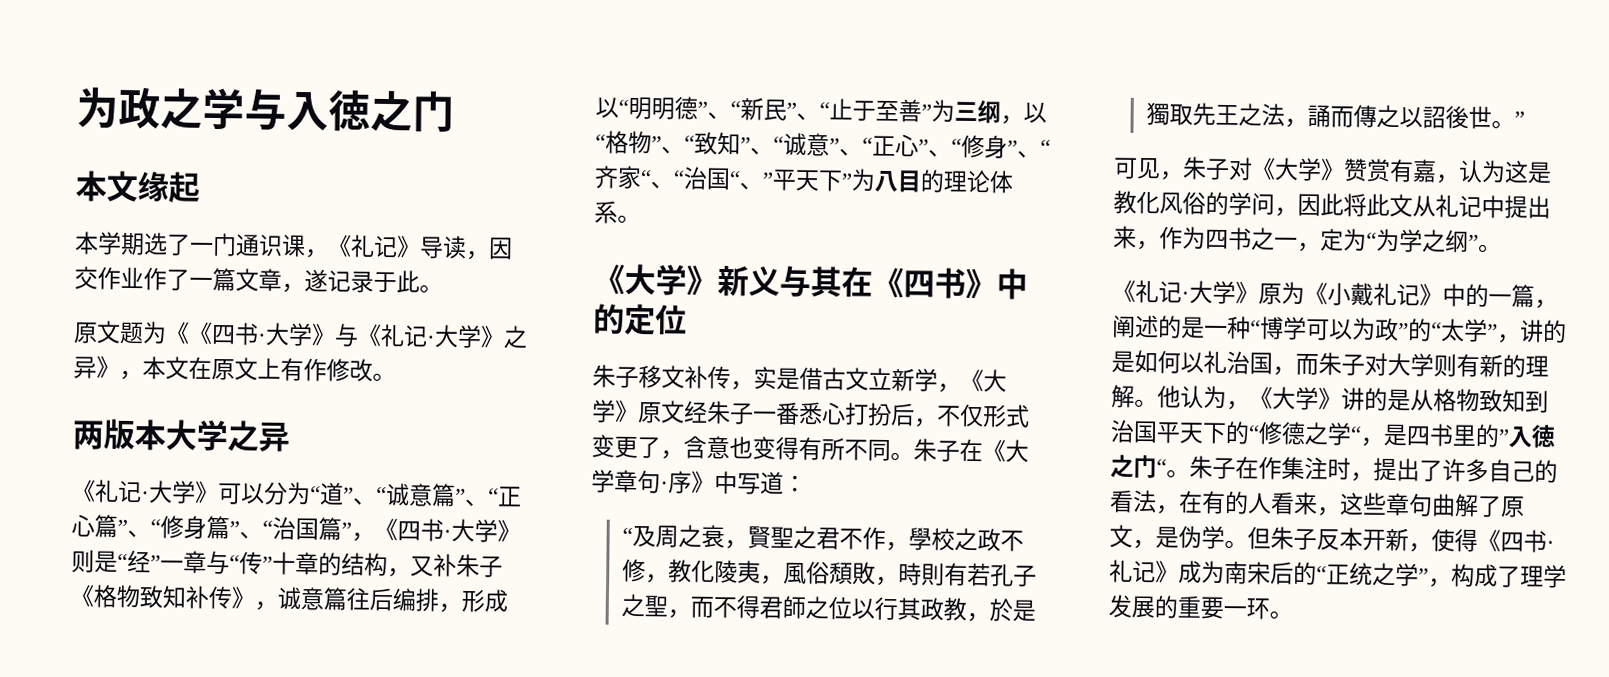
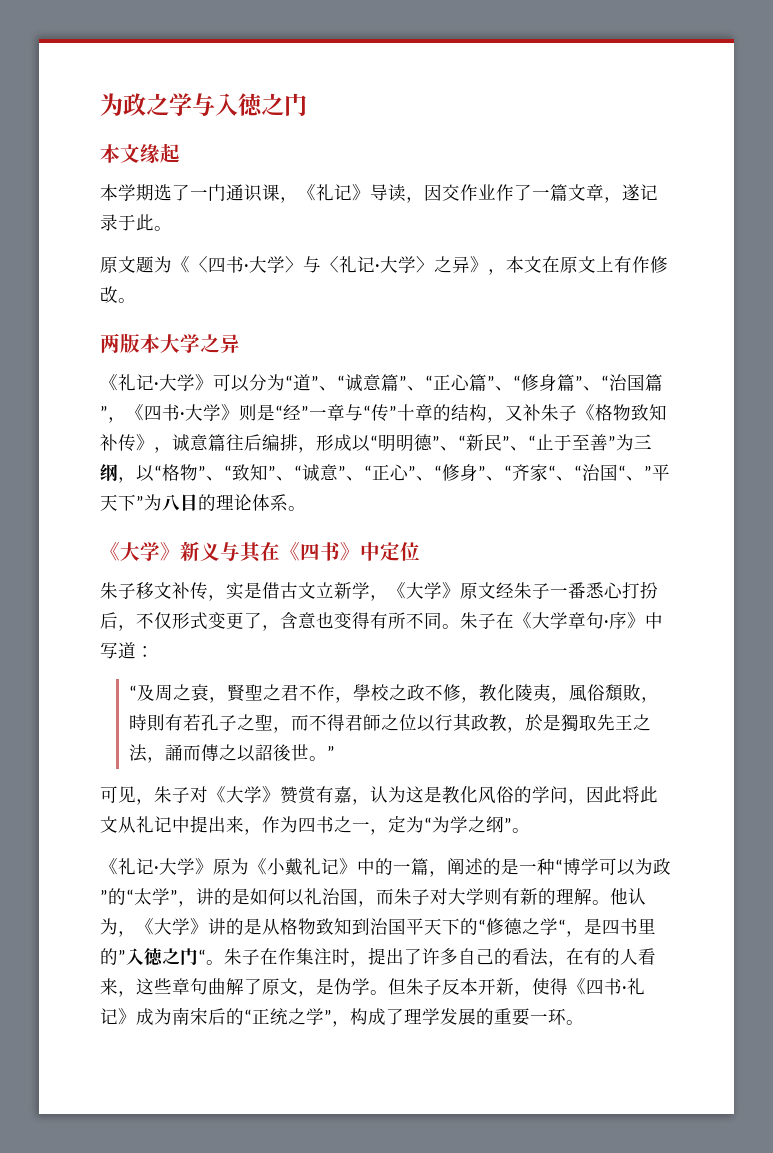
- 原文题为《《四书·大学》与《礼记·大学》之异》，本文在原文上有作修改。
+ 原文题为《〈四书·大学〉与〈礼记·大学〉之异》，本文在原文上有作修改。
- 《大学》新义与其在《四书》中的定位
+ 《大学》新义与其在《四书》中定位

